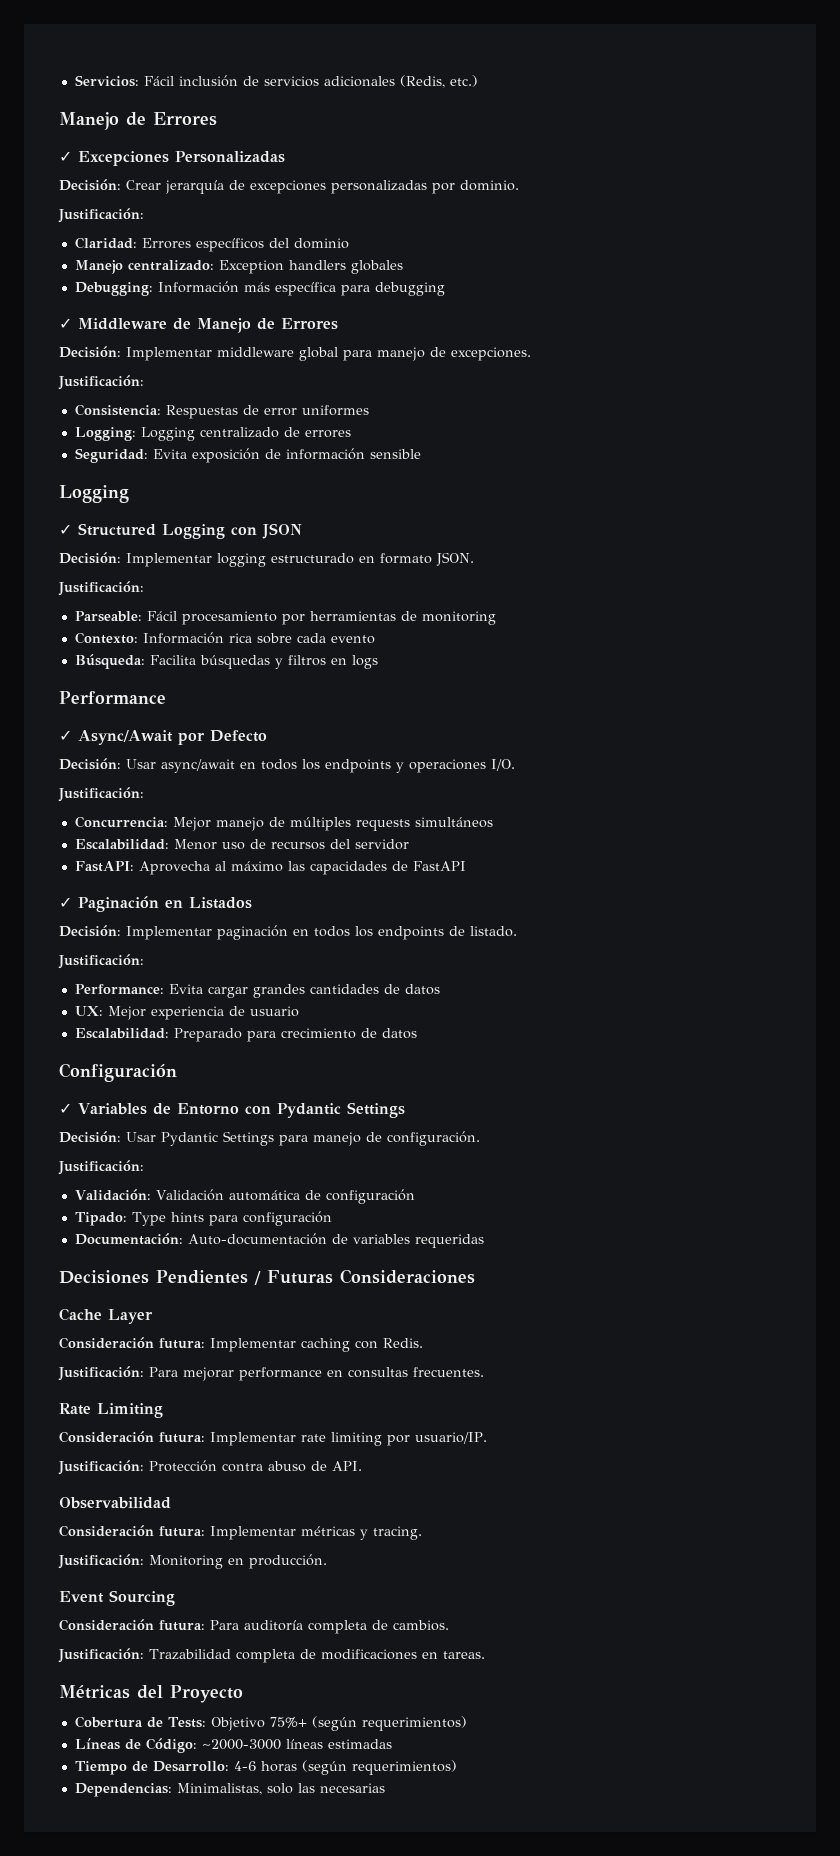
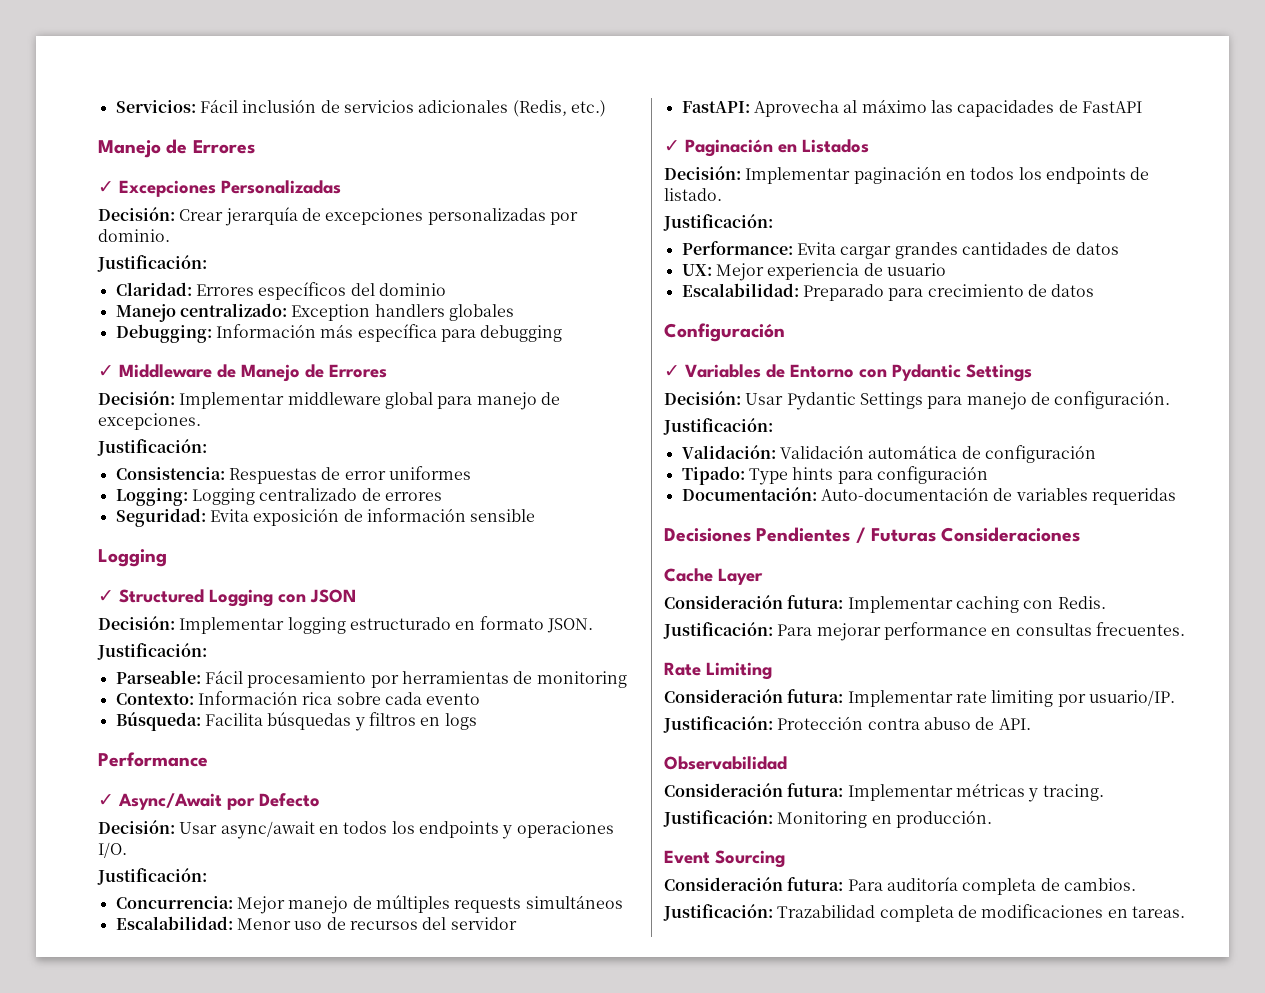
- Métricas del Proyecto
- Cobertura de Tests: Objetivo 75%+ (según requerimientos)
- Líneas de Código: ~2000-3000 líneas estimadas
- Tiempo de Desarrollo: 4-6 horas (según requerimientos)
- Dependencias: Minimalistas, solo las necesarias

